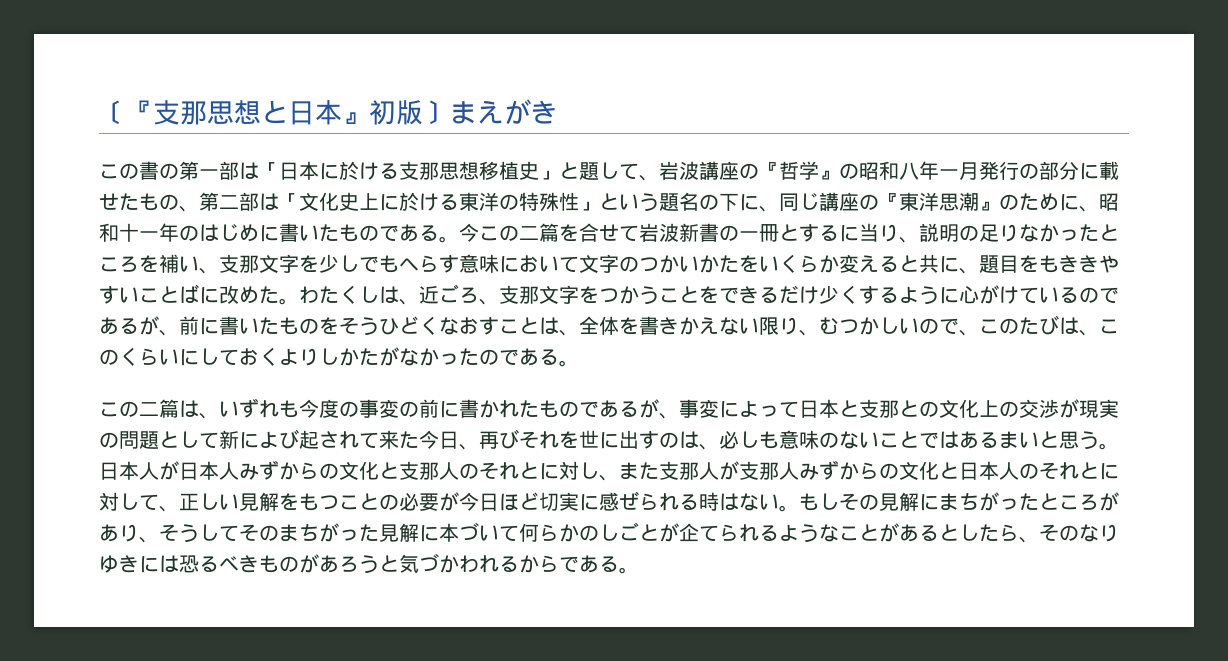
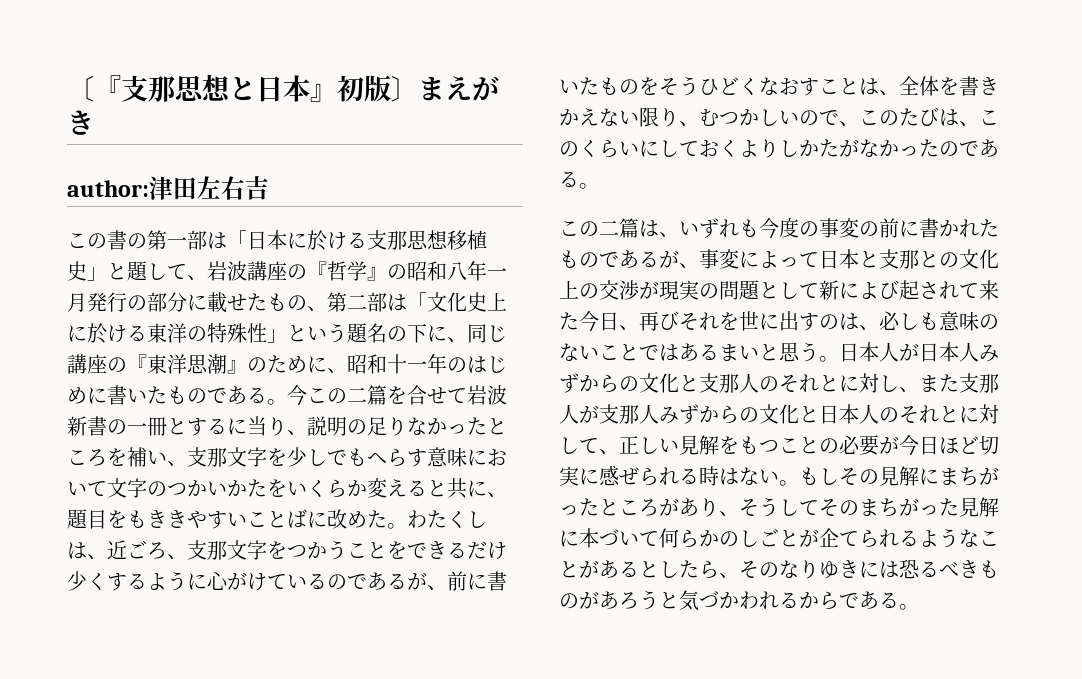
+ author:津田左右吉

